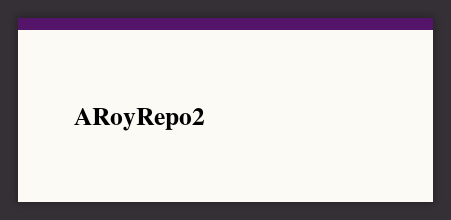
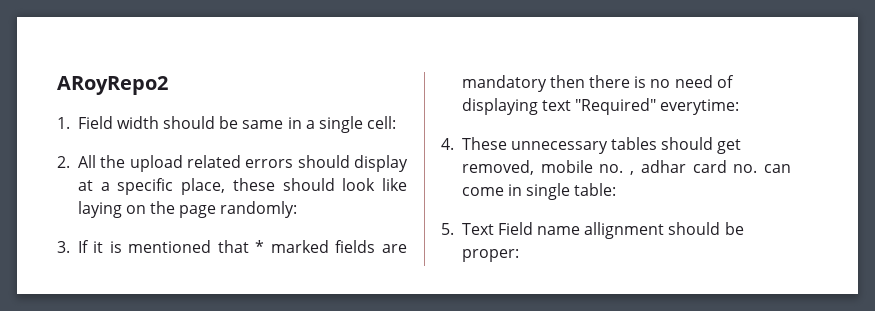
+ 1. Field width should be same in a single cell:
+ 2. All the upload related errors should display at a specific place, these should look like laying on the page randomly:
+ 3. If it is mentioned that * marked fields are mandatory then there is no need of displaying text "Required" everytime:
+ 4. These unnecessary tables should get removed, mobile no. , adhar card no. can come in single table:
+ 5. Text Field name allignment should be proper:

